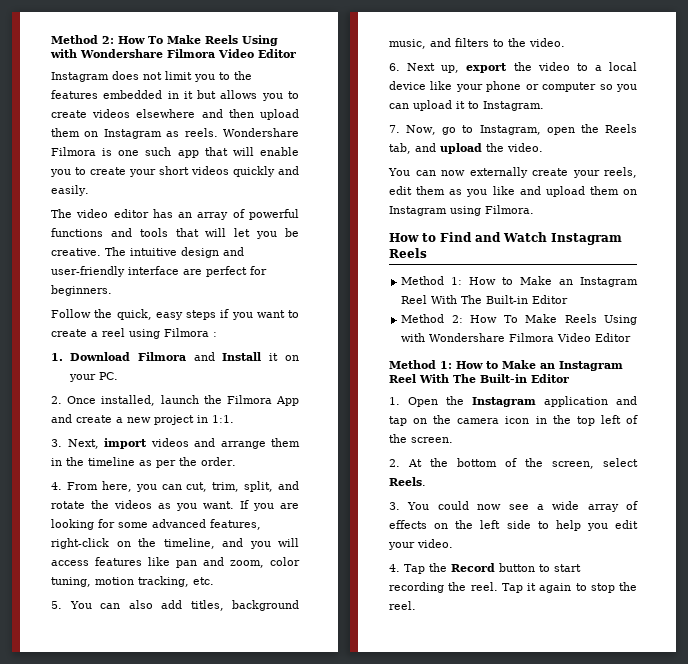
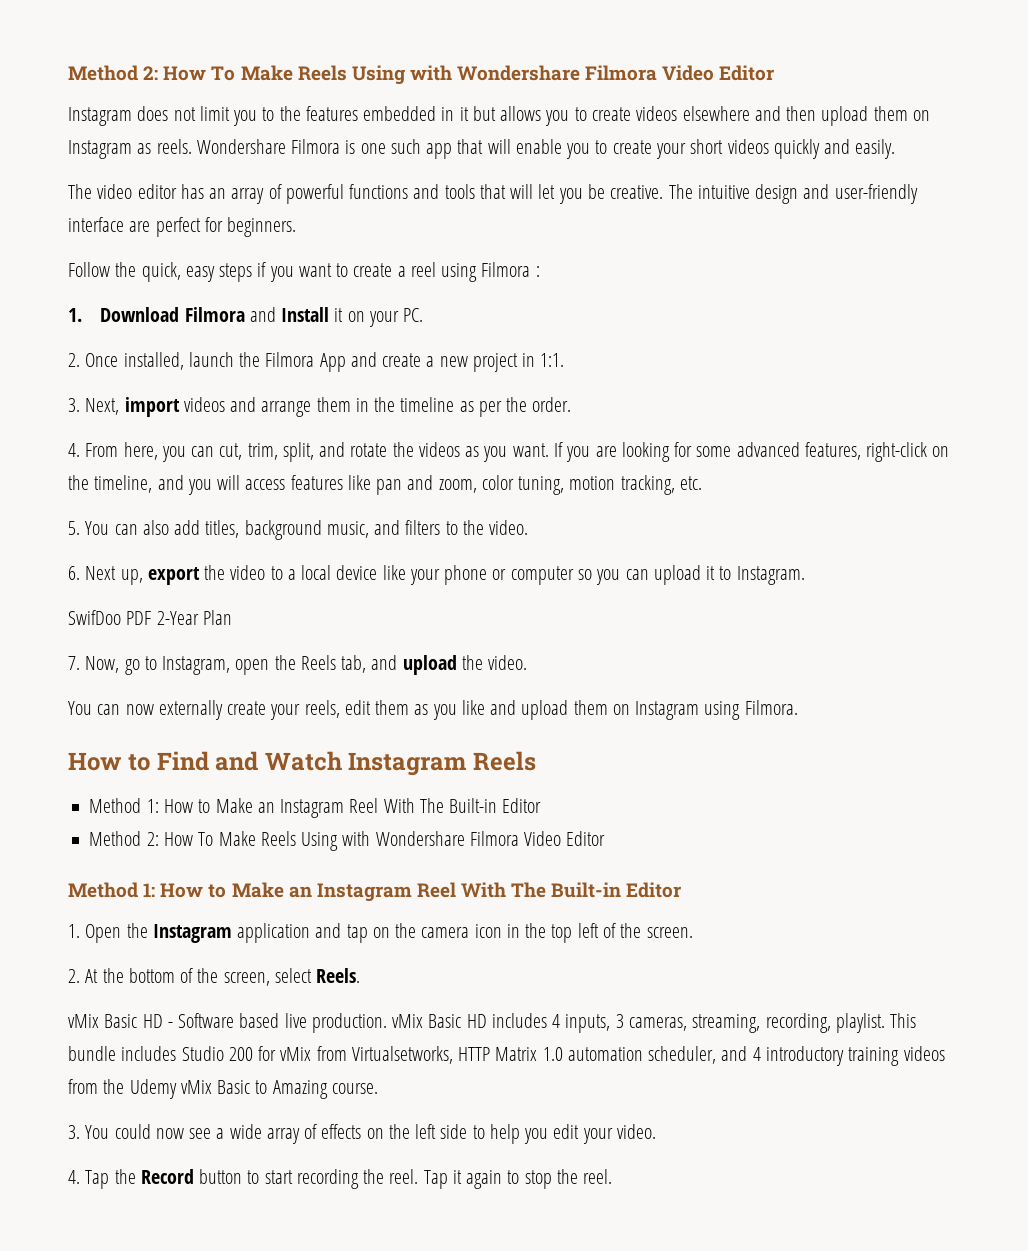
+ SwifDoo PDF 2-Year Plan
+ vMix Basic HD - Software based live production. vMix Basic HD includes 4 inputs, 3 cameras, streaming, recording, playlist. This bundle includes Studio 200 for vMix from Virtualsetworks, HTTP Matrix 1.0 automation scheduler, and 4 introductory training videos from the Udemy vMix Basic to Amazing course.

